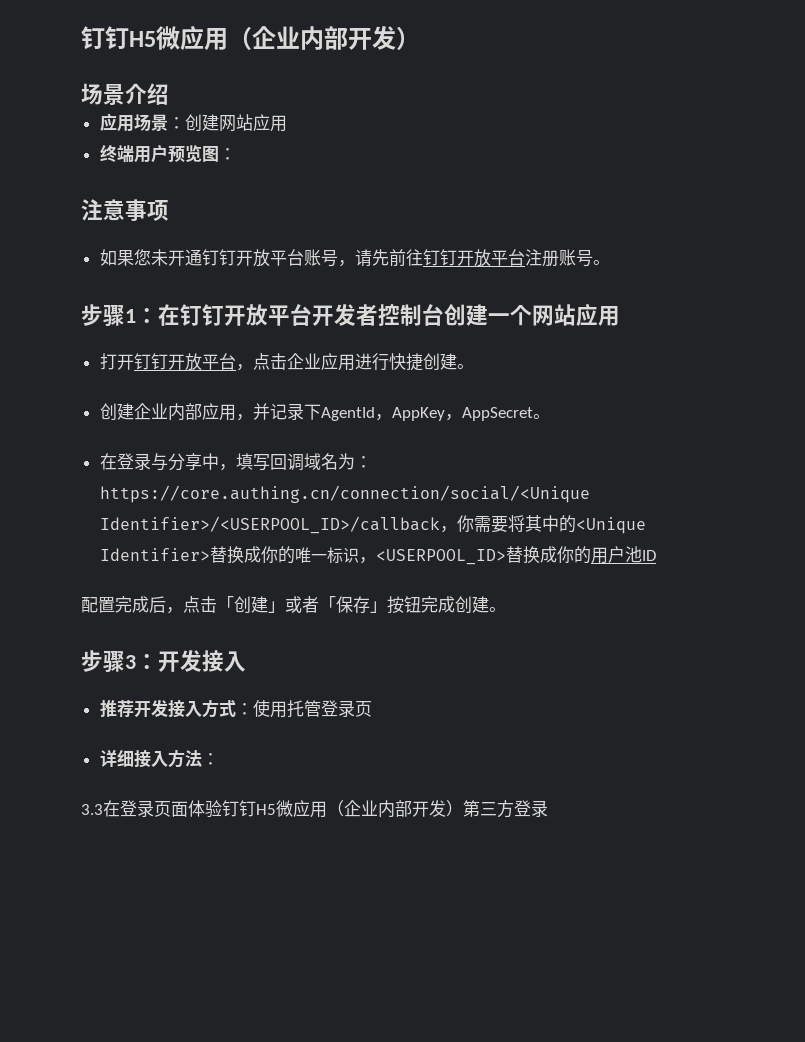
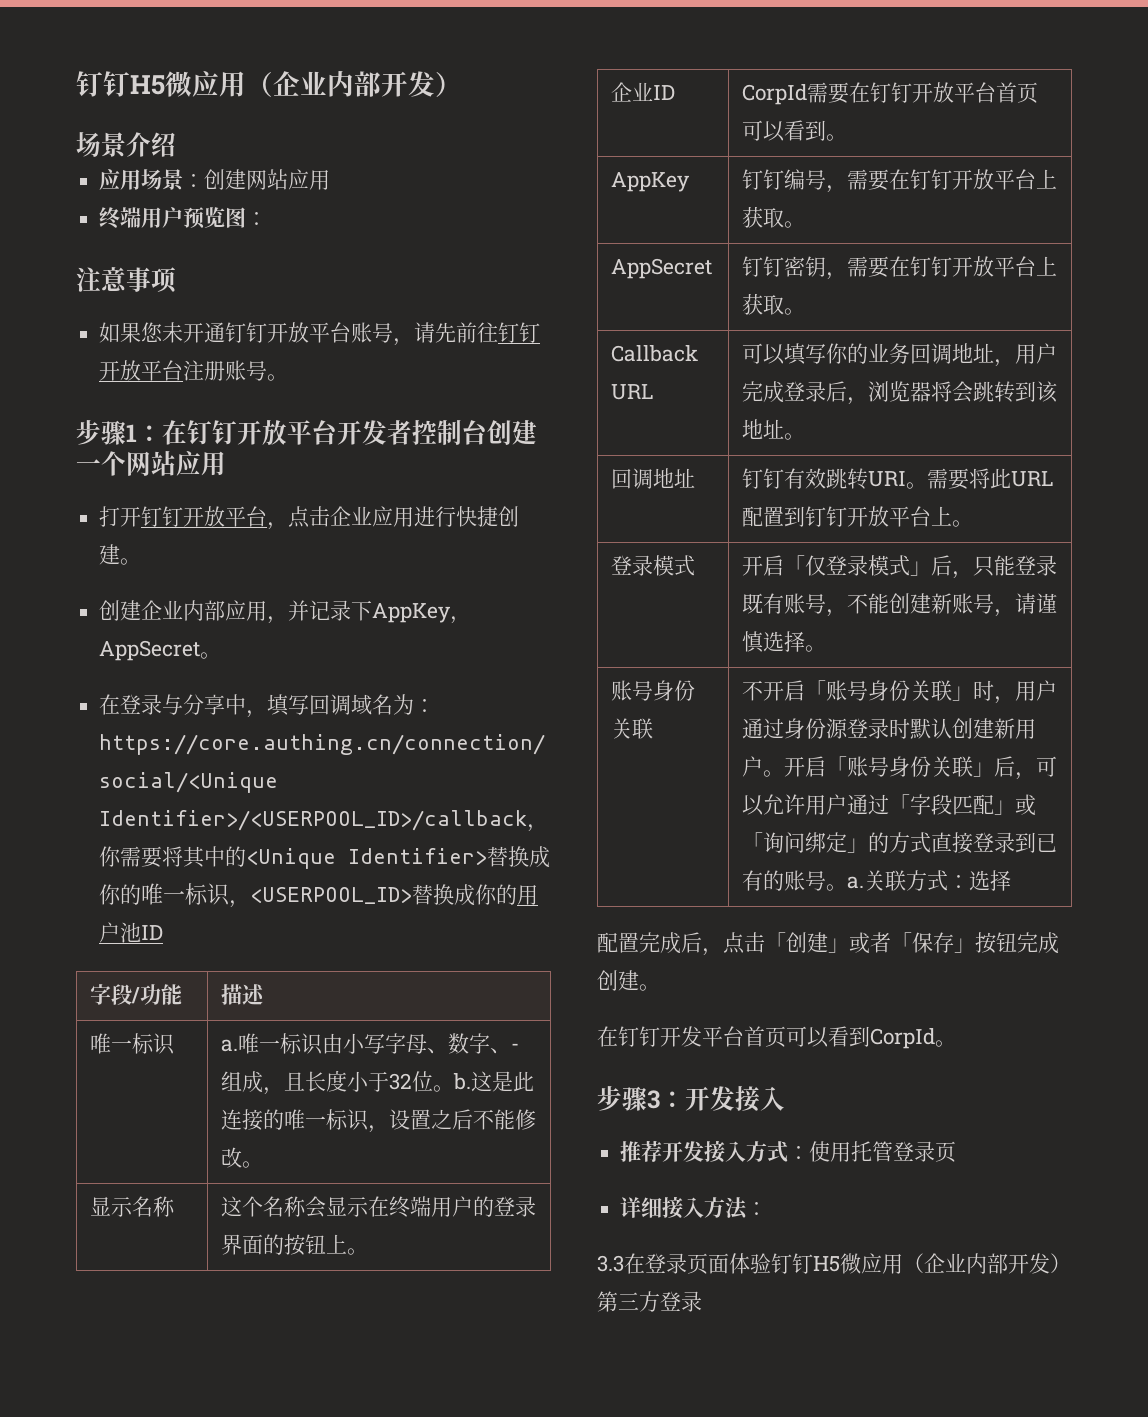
- 创建企业内部应用，并记录下AgentId，AppKey，AppSecret。
+ 创建企业内部应用，并记录下AppKey，AppSecret。
+ 字段/功能 | 描述
+ 唯一标识 | a.唯一标识由小写字母、数字、-组成，且长度小于32位。b.这是此连接的唯一标识，设置之后不能修改。
+ 显示名称 | 这个名称会显示在终端用户的登录界面的按钮上。
+ 企业ID | CorpId需要在钉钉开放平台首页可以看到。
+ AppKey | 钉钉编号，需要在钉钉开放平台上获取。
+ AppSecret | 钉钉密钥，需要在钉钉开放平台上获取。
+ Callback URL | 可以填写你的业务回调地址，用户完成登录后，浏览器将会跳转到该地址。
+ 回调地址 | 钉钉有效跳转URI。需要将此URL配置到钉钉开放平台上。
+ 登录模式 | 开启「仅登录模式」后，只能登录既有账号，不能创建新账号，请谨慎选择。
+ 账号身份关联 | 不开启「账号身份关联」时，用户通过身份源登录时默认创建新用户。开启「账号身份关联」后，可以允许用户通过「字段匹配」或「询问绑定」的方式直接登录到已有的账号。a.关联方式：选择
+ 在钉钉开发平台首页可以看到CorpId。

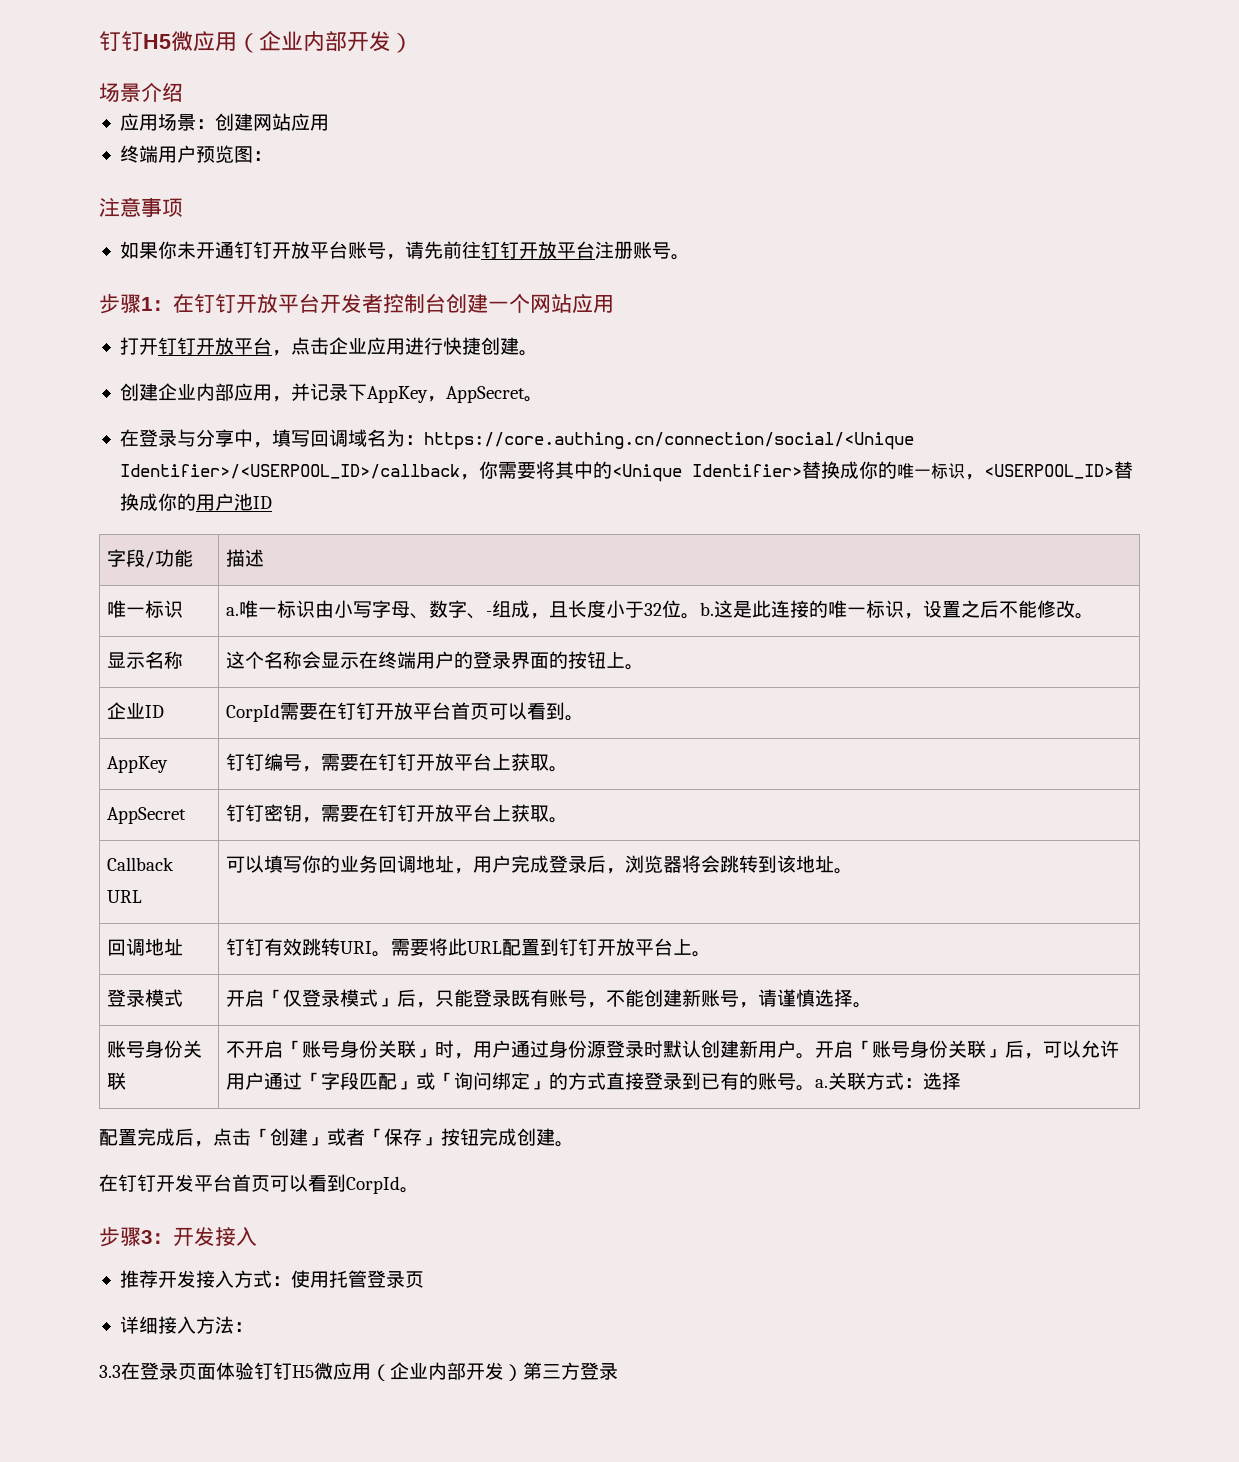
- 如果您未开通钉钉开放平台账号，请先前往钉钉开放平台注册账号。
+ 如果你未开通钉钉开放平台账号，请先前往钉钉开放平台注册账号。

